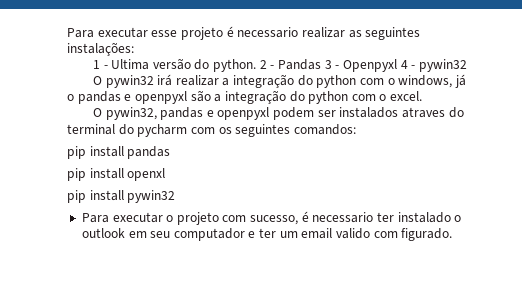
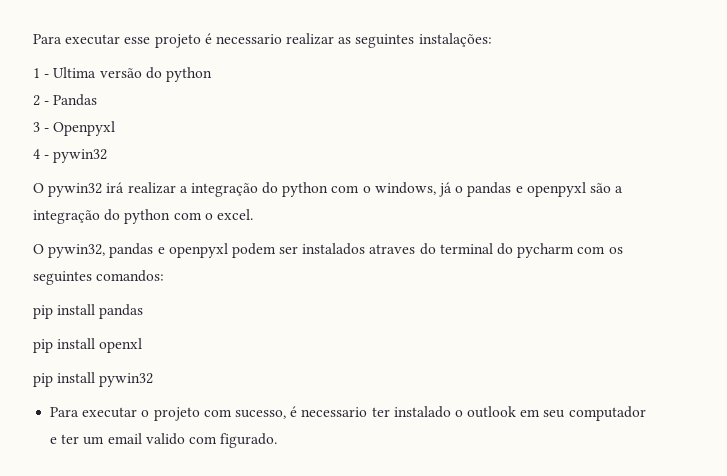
- 1 - Ultima versão do python. 2 - Pandas 3 - Openpyxl 4 - pywin32
+ 1 - Ultima versão do python
+ 2 - Pandas
+ 3 - Openpyxl
+ 4 - pywin32

